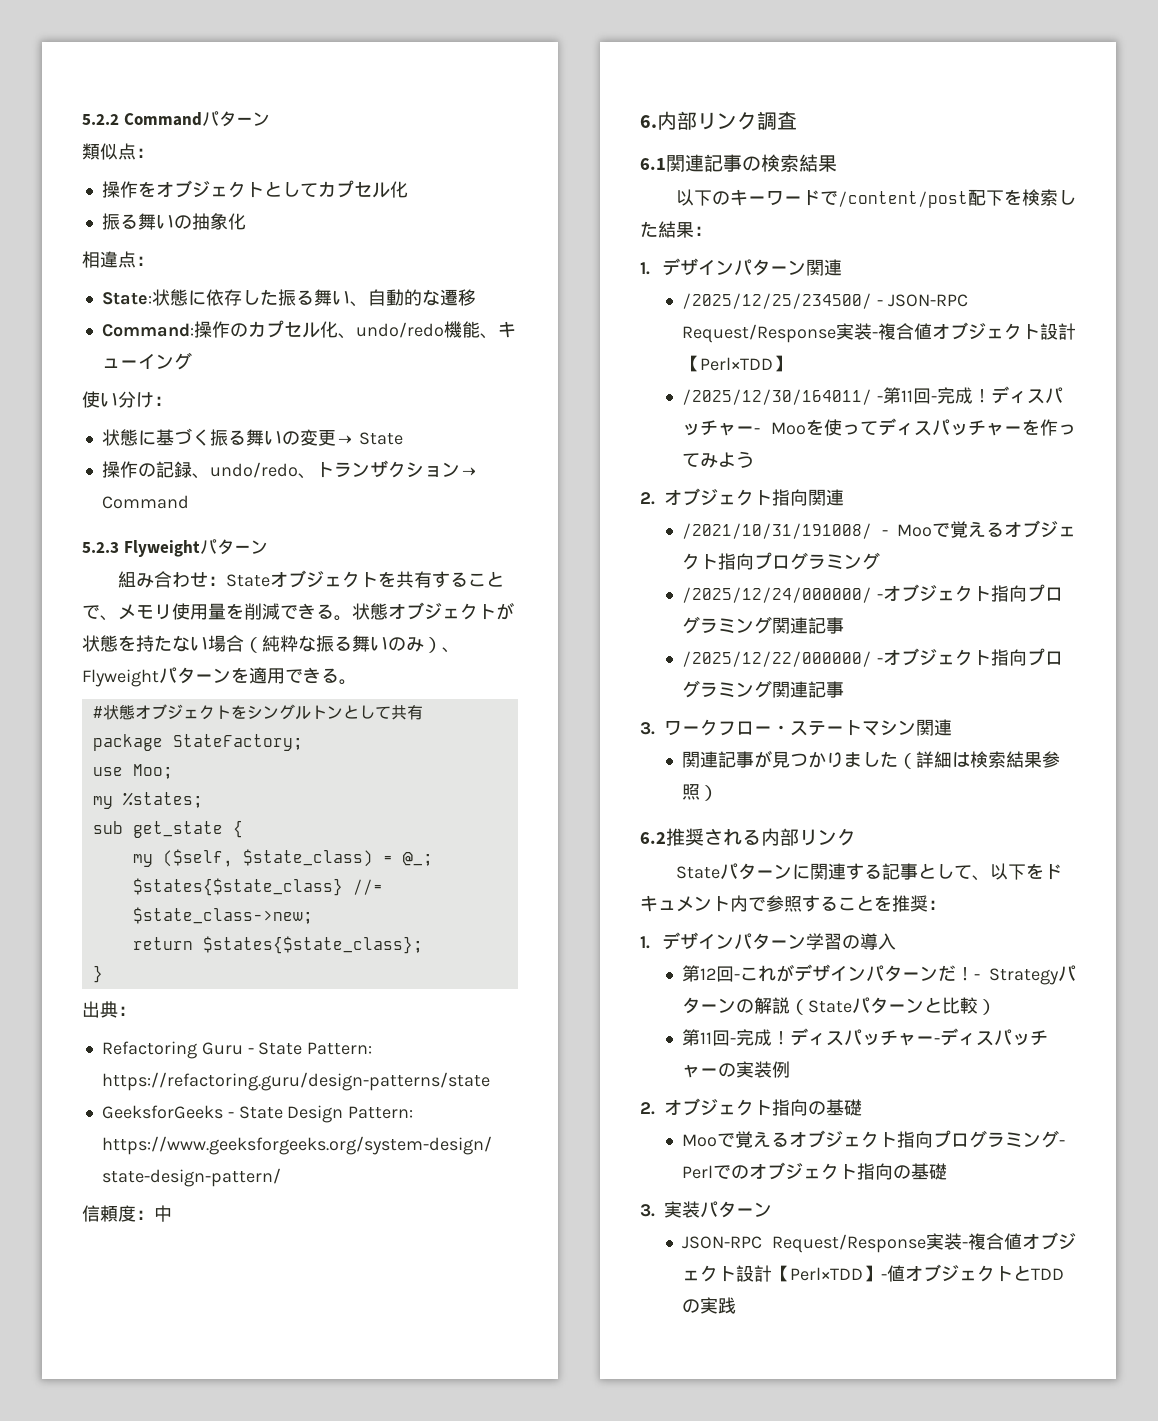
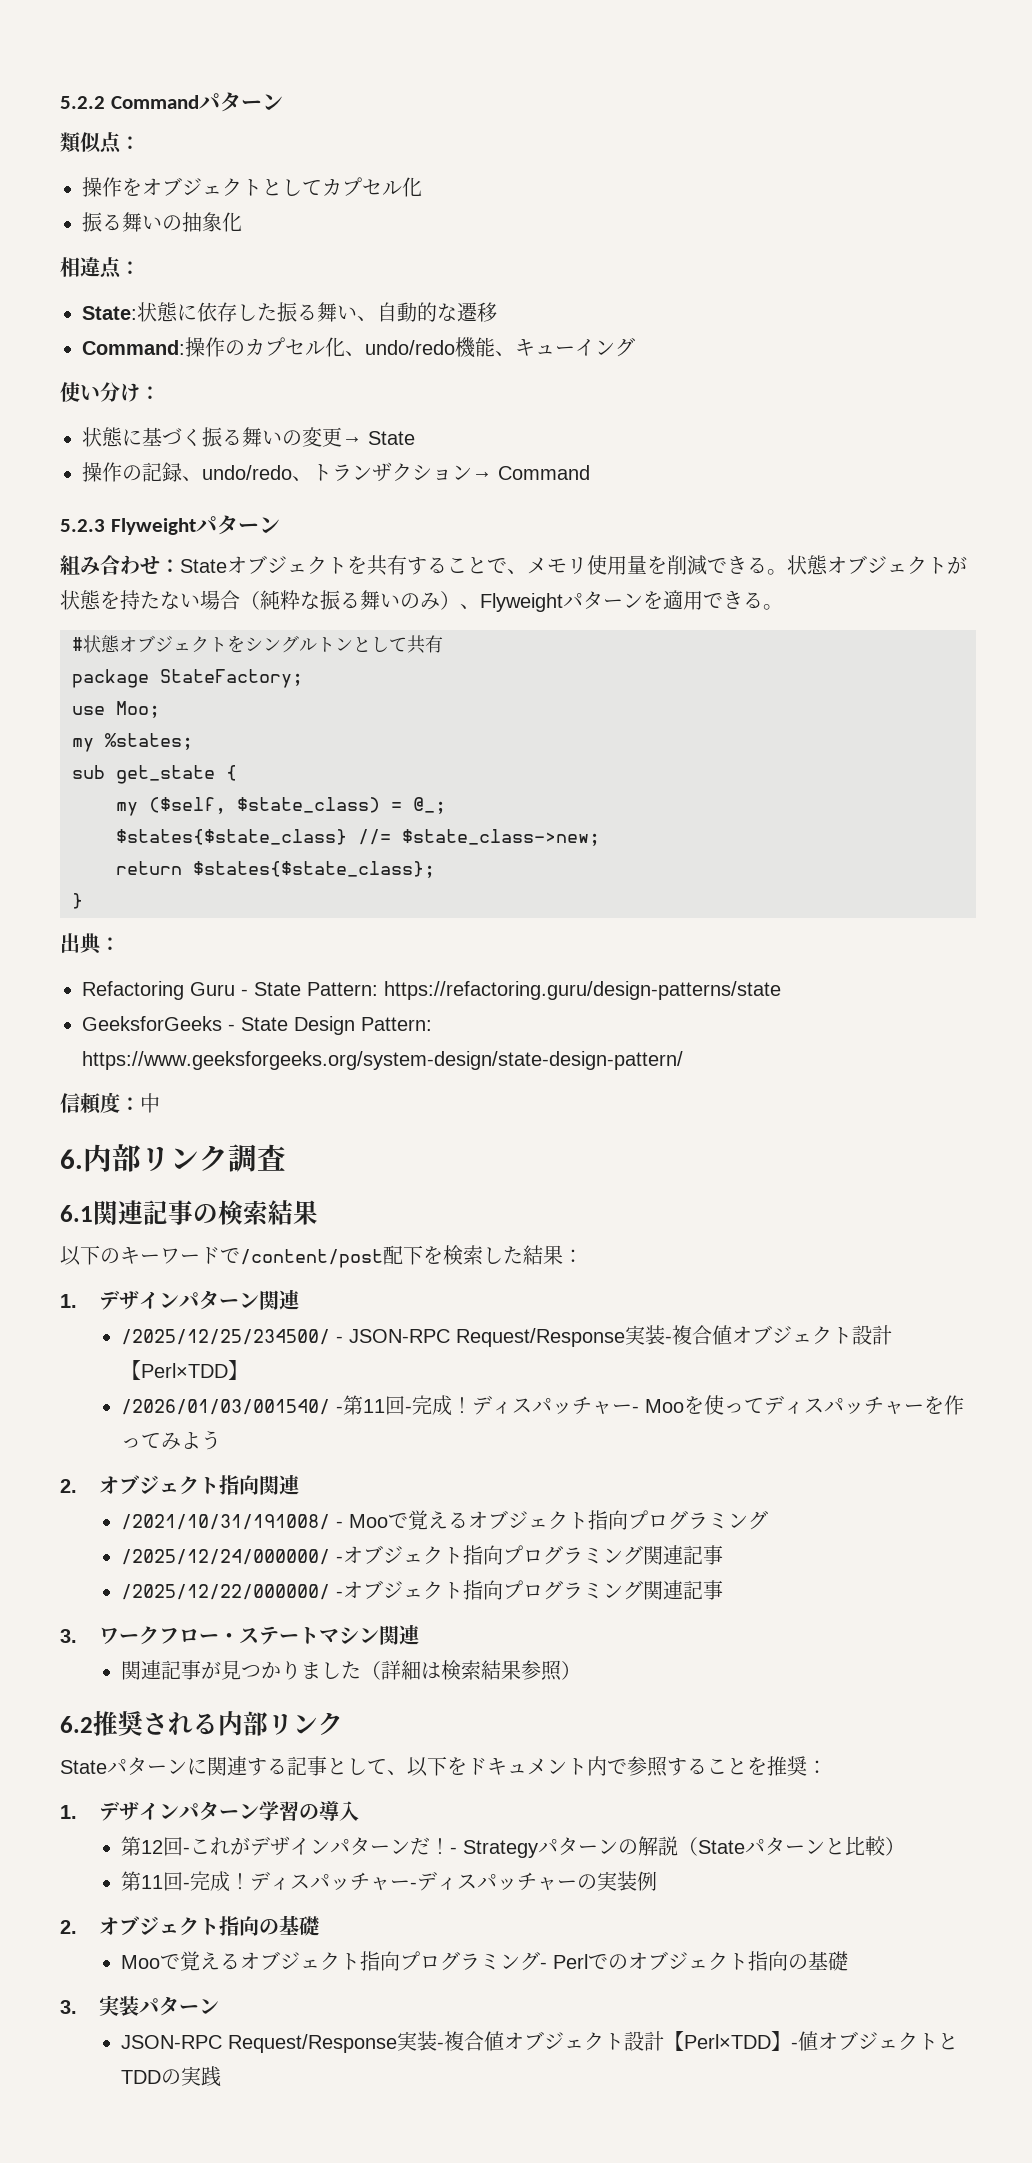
- /2025/12/30/164011/ -第11回-完成！
+ /2026/01/03/001540/ -第11回-完成！

